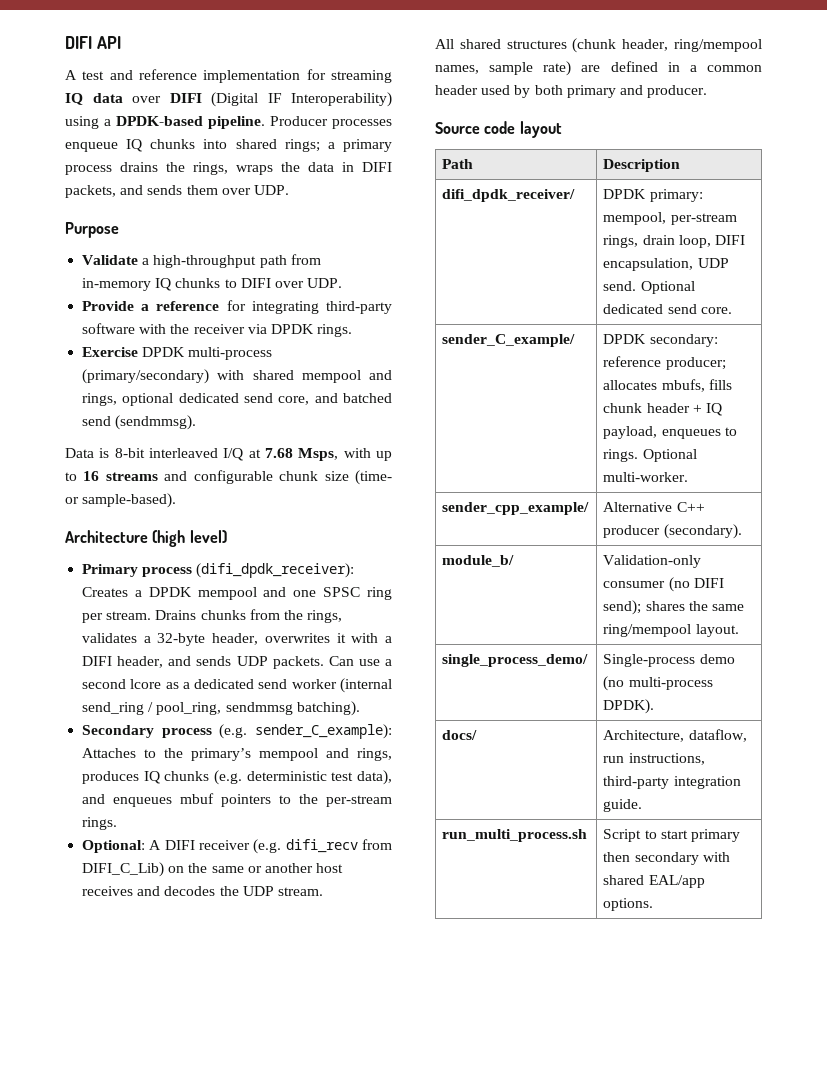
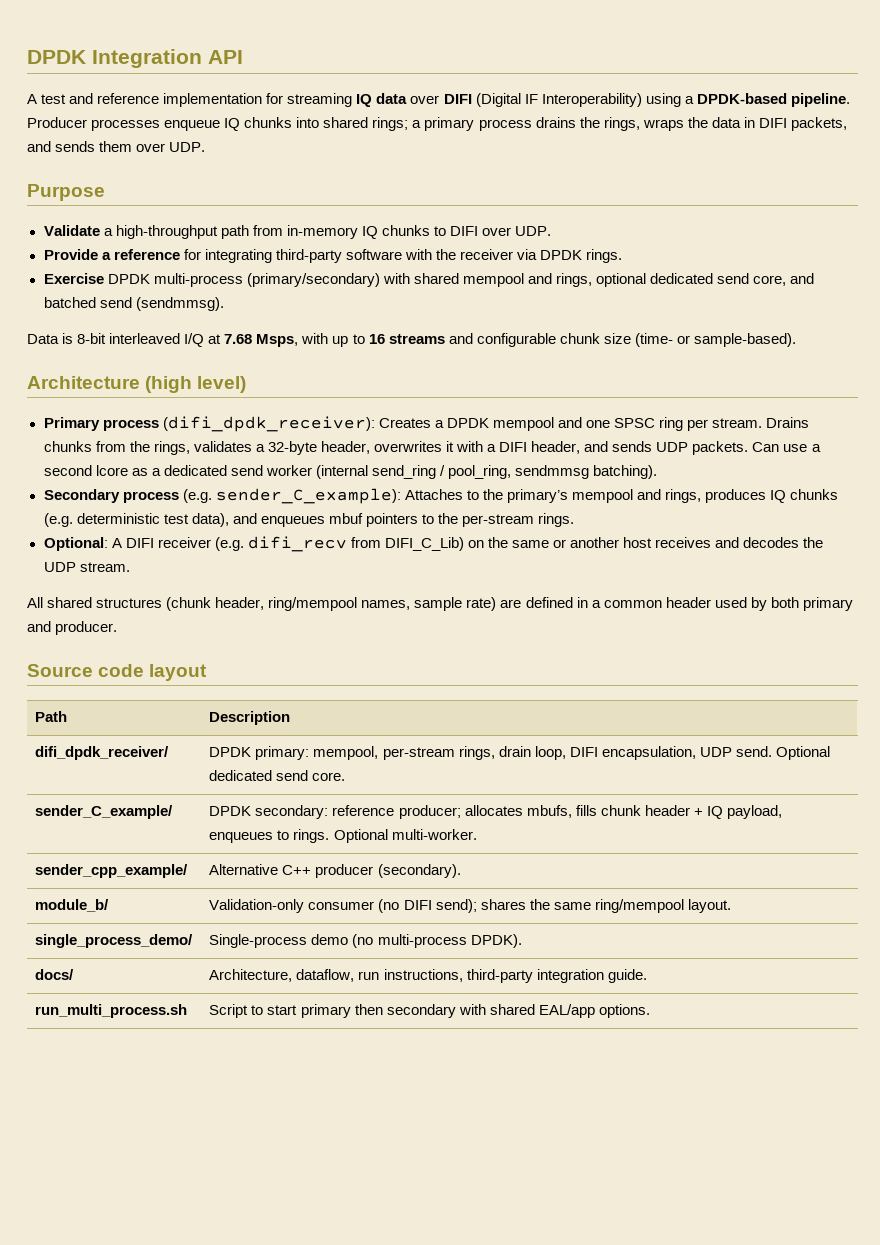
- DIFI API
+ DPDK Integration API

